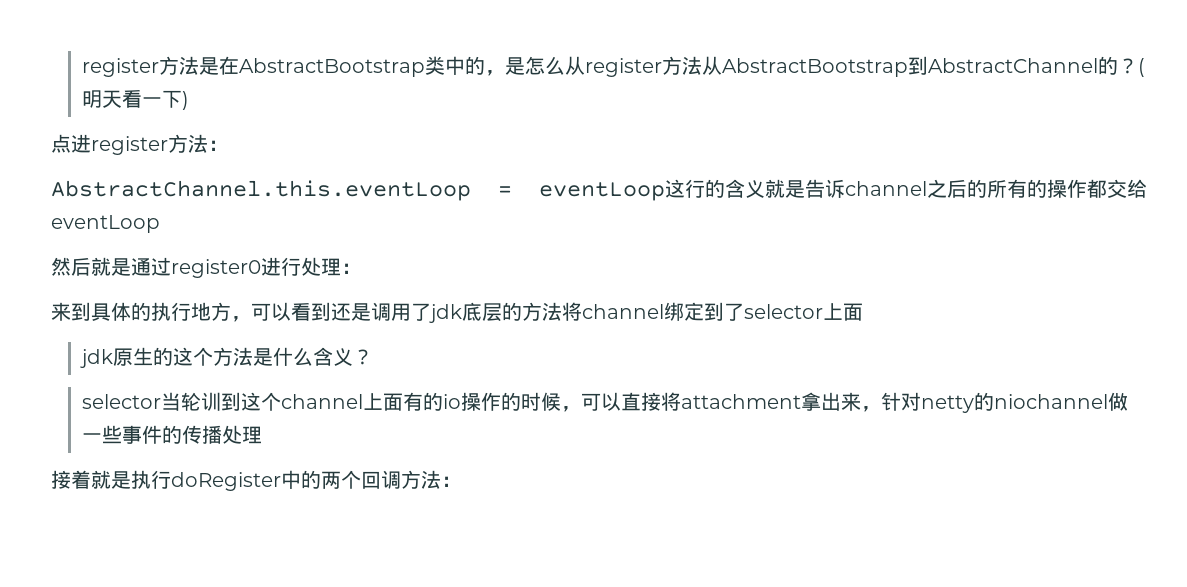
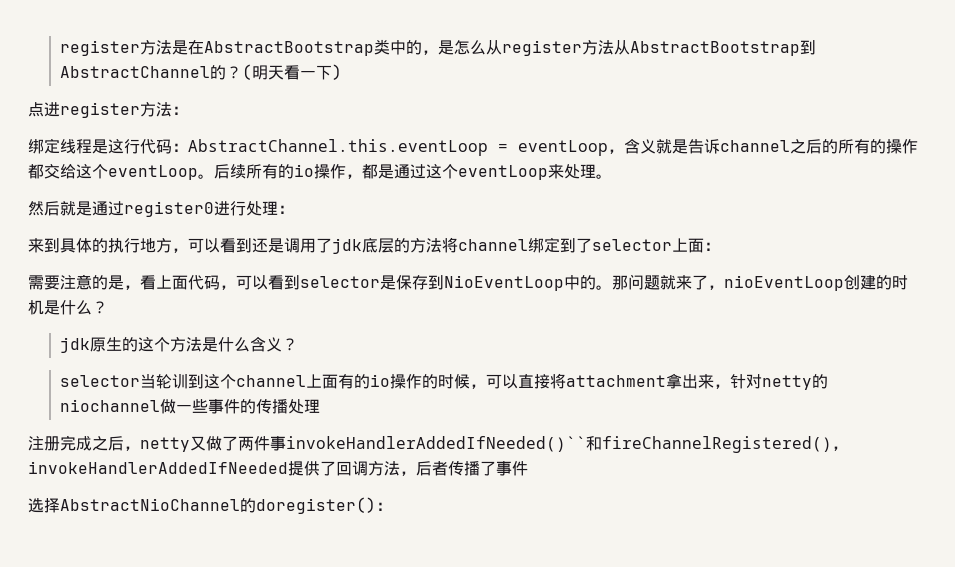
- AbstractChannel.this.eventLoop = eventLoop这行的含义就是告诉channel之后的所有的操作都交给eventLoop
+ 绑定线程是这行代码：AbstractChannel.this.eventLoop = eventLoop，含义就是告诉channel之后的所有的操作都交给这个eventLoop。后续所有的io操作，都是通过这个eventLoop来处理。
- 来到具体的执行地方，可以看到还是调用了jdk底层的方法将channel绑定到了selector上面
+ 来到具体的执行地方，可以看到还是调用了jdk底层的方法将channel绑定到了selector上面：
+ 需要注意的是，看上面代码，可以看到selector是保存到NioEventLoop中的。那问题就来了，nioEventLoop创建的时机是什么？
- 接着就是执行doRegister中的两个回调方法：
+ 注册完成之后，netty又做了两件事invokeHandlerAddedIfNeeded()``和fireChannelRegistered()，invokeHandlerAddedIfNeeded提供了回调方法，后者传播了事件
+ 选择AbstractNioChannel的doregister()：

